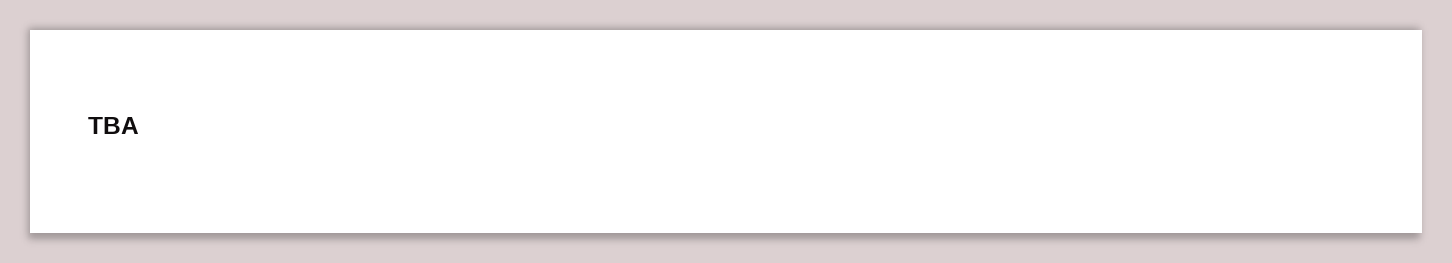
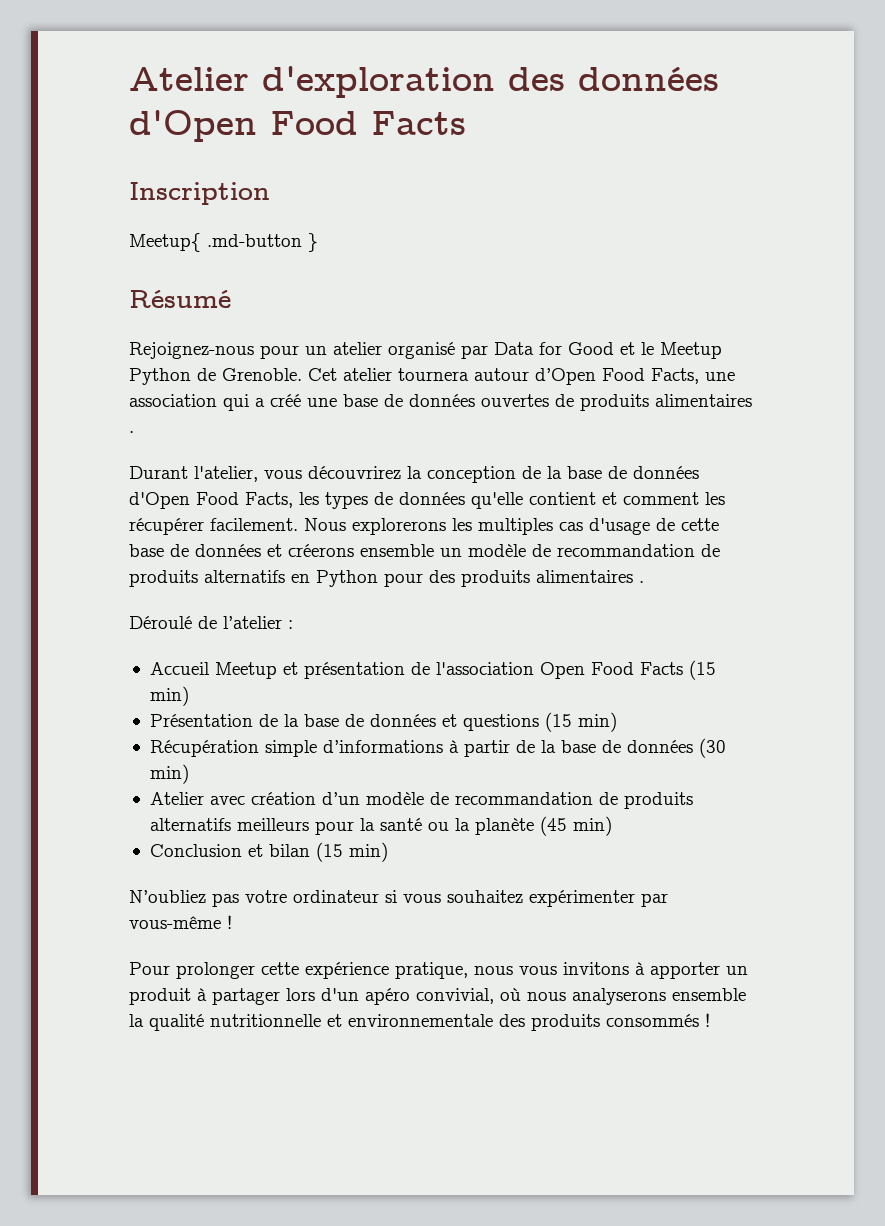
- TBA
+ Atelier d'exploration des données d'Open Food Facts
+ Inscription
+ Meetup{ .md-button }
+ Résumé
+ Rejoignez-nous pour un atelier organisé par Data for Good et le Meetup Python de Grenoble. Cet atelier tournera autour d’Open Food Facts, une association qui a créé une base de données ouvertes de produits alimentaires .
+ Durant l'atelier, vous découvrirez la conception de la base de données d'Open Food Facts, les types de données qu'elle contient et comment les récupérer facilement. Nous explorerons les multiples cas d'usage de cette base de données et créerons ensemble un modèle de recommandation de produits alternatifs en Python pour des produits alimentaires .
+ Déroulé de l’atelier :
+ Accueil Meetup et présentation de l'association Open Food Facts (15 min)
+ Présentation de la base de données et questions (15 min)
+ Récupération simple d’informations à partir de la base de données (30 min)
+ Atelier avec création d’un modèle de recommandation de produits alternatifs meilleurs pour la santé ou la planète (45 min)
+ Conclusion et bilan (15 min)
+ N’oubliez pas votre ordinateur si vous souhaitez expérimenter par vous-même !
+ Pour prolonger cette expérience pratique, nous vous invitons à apporter un produit à partager lors d'un apéro convivial, où nous analyserons ensemble la qualité nutritionnelle et environnementale des produits consommés !

